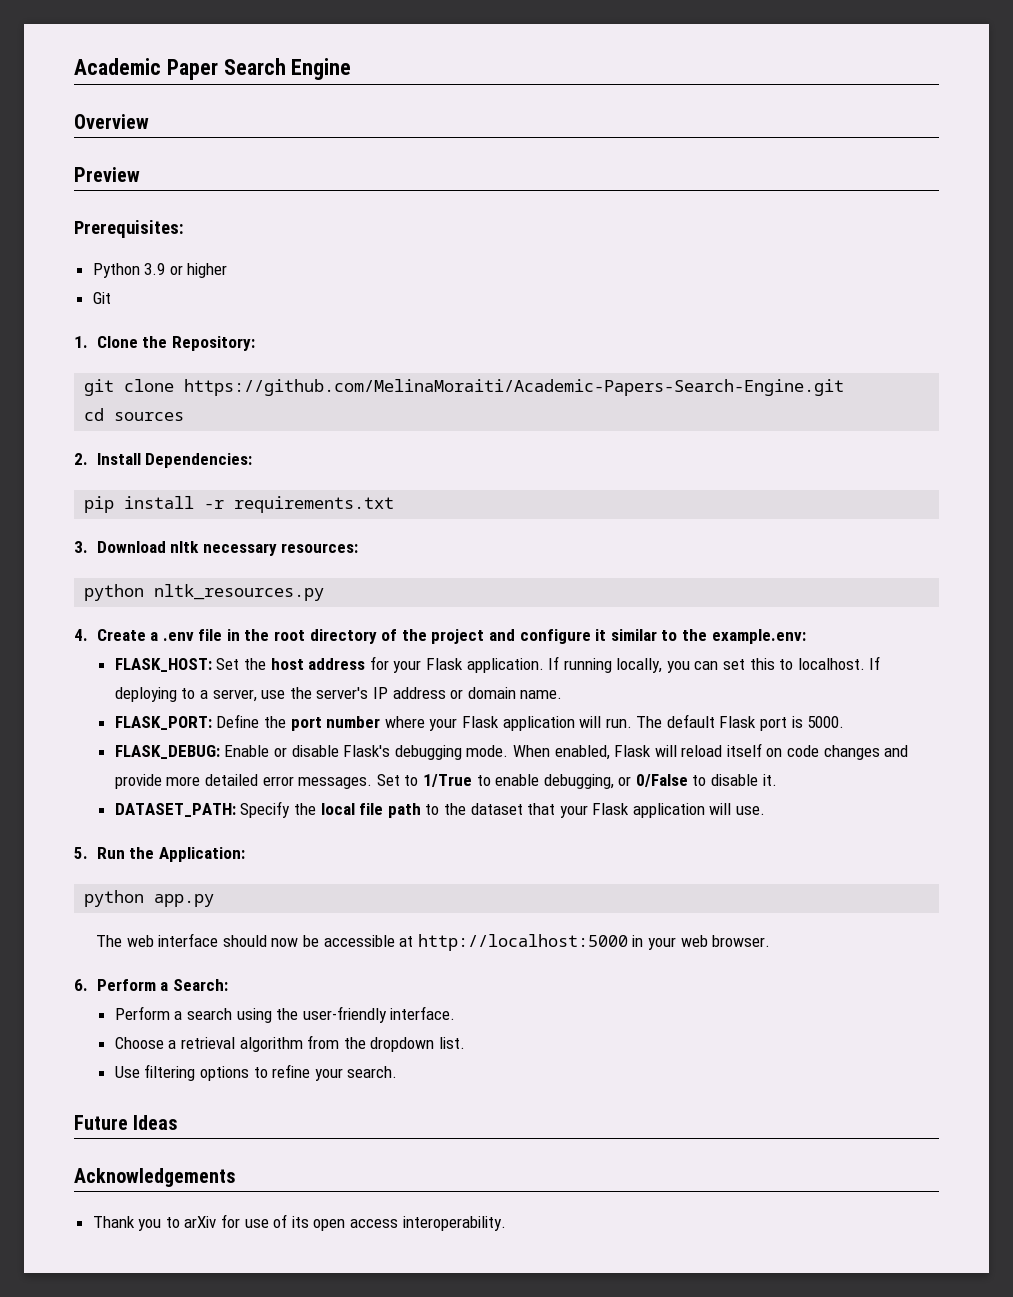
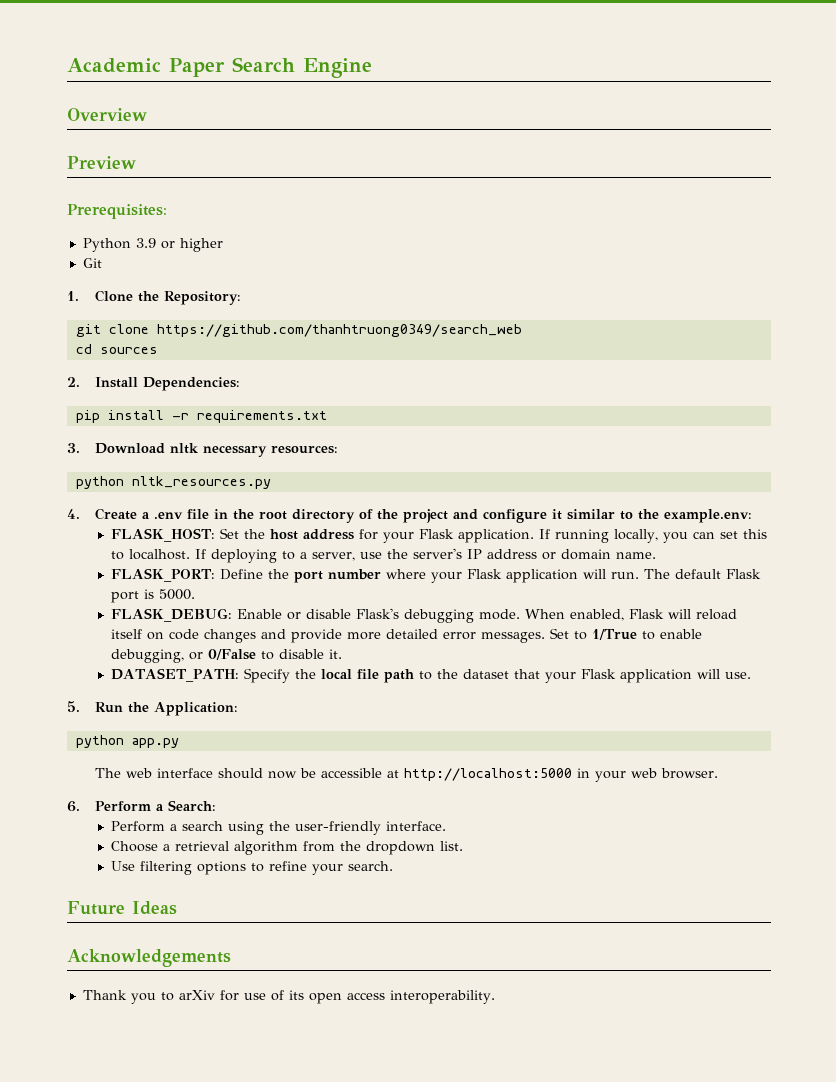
- git clone https://github.com/MelinaMoraiti/Academic-Papers-Search-Engine.git
+ git clone https://github.com/thanhtruong0349/search_web

